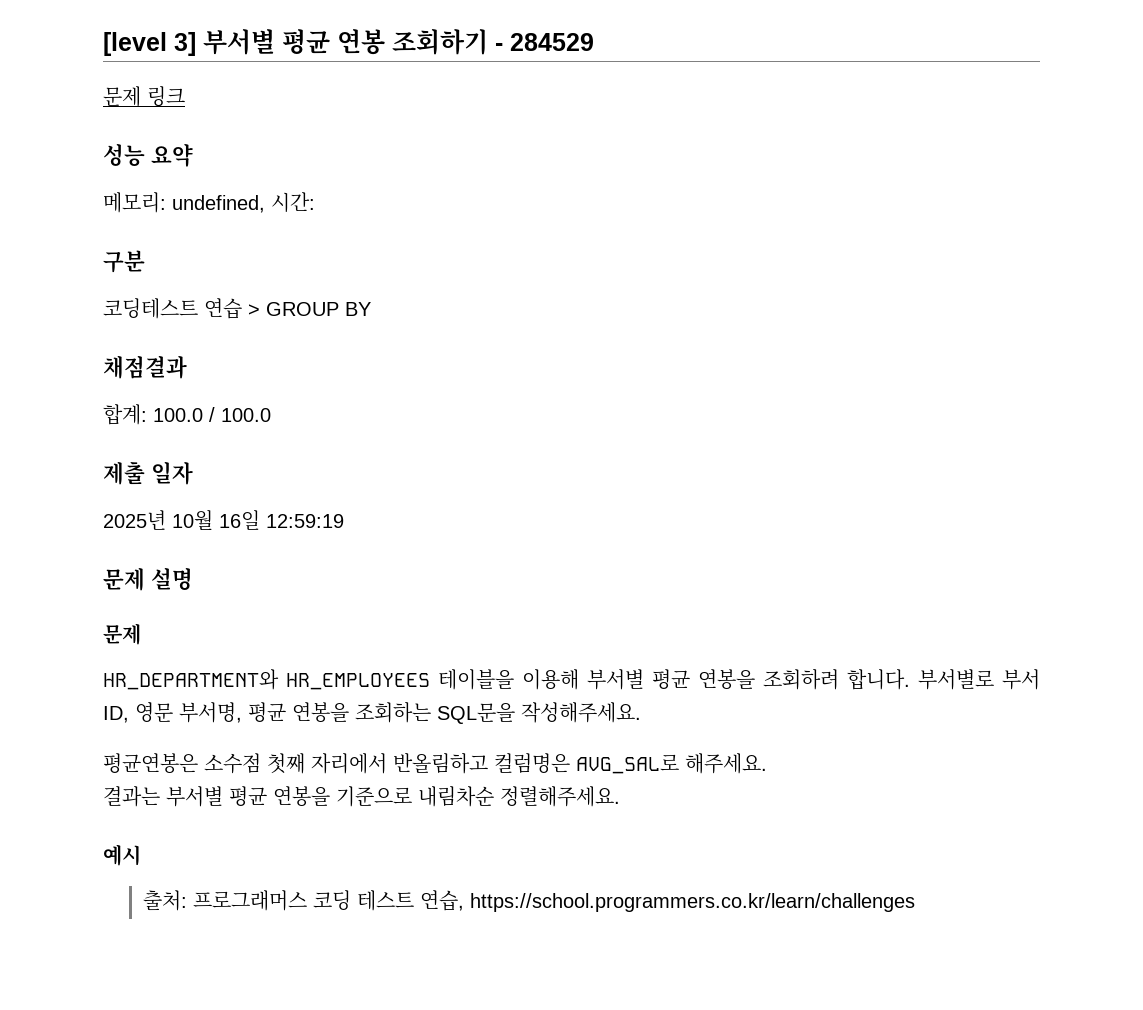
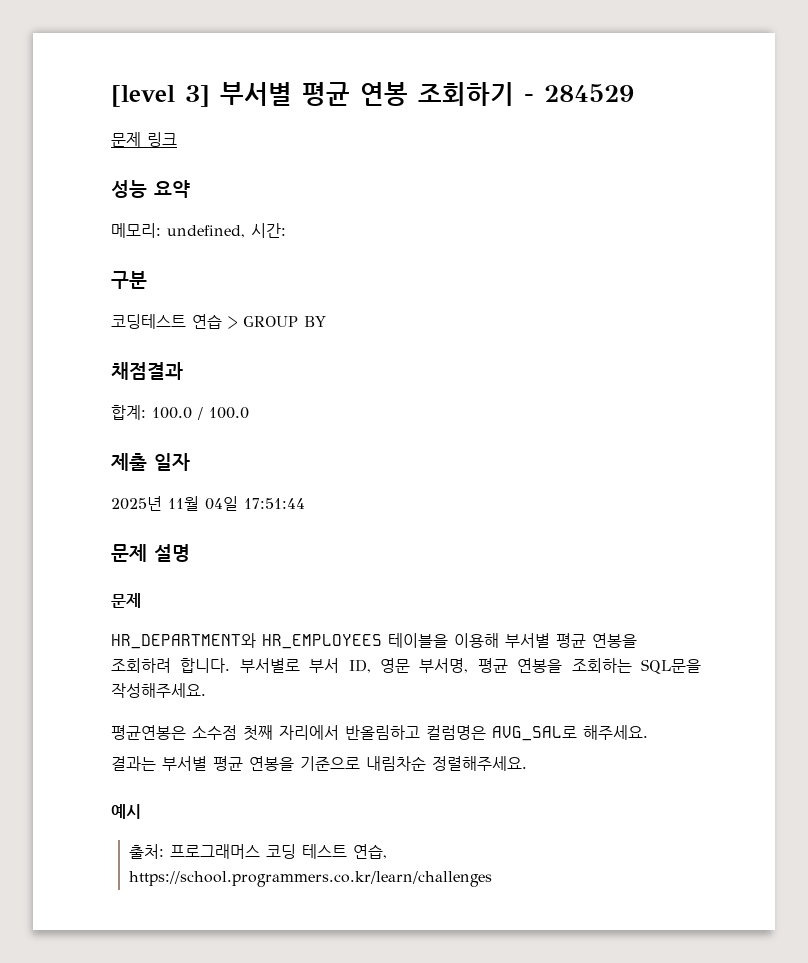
- 2025년 10월 16일 12:59:19
+ 2025년 11월 04일 17:51:44

